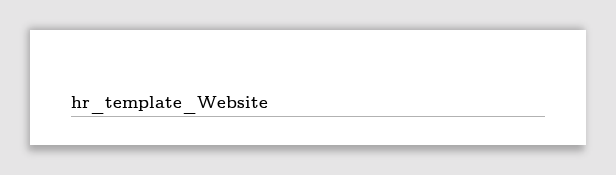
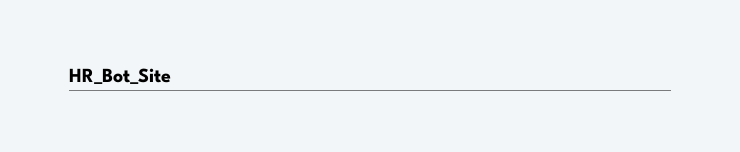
- hr_template_Website
+ HR_Bot_Site

